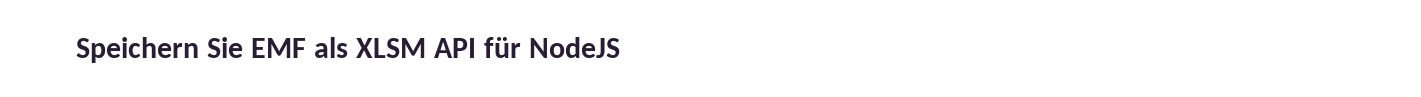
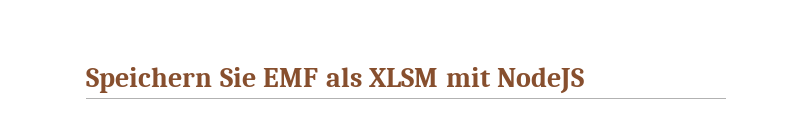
- Speichern Sie EMF als XLSM API für NodeJS
+ Speichern Sie EMF als XLSM mit NodeJS

